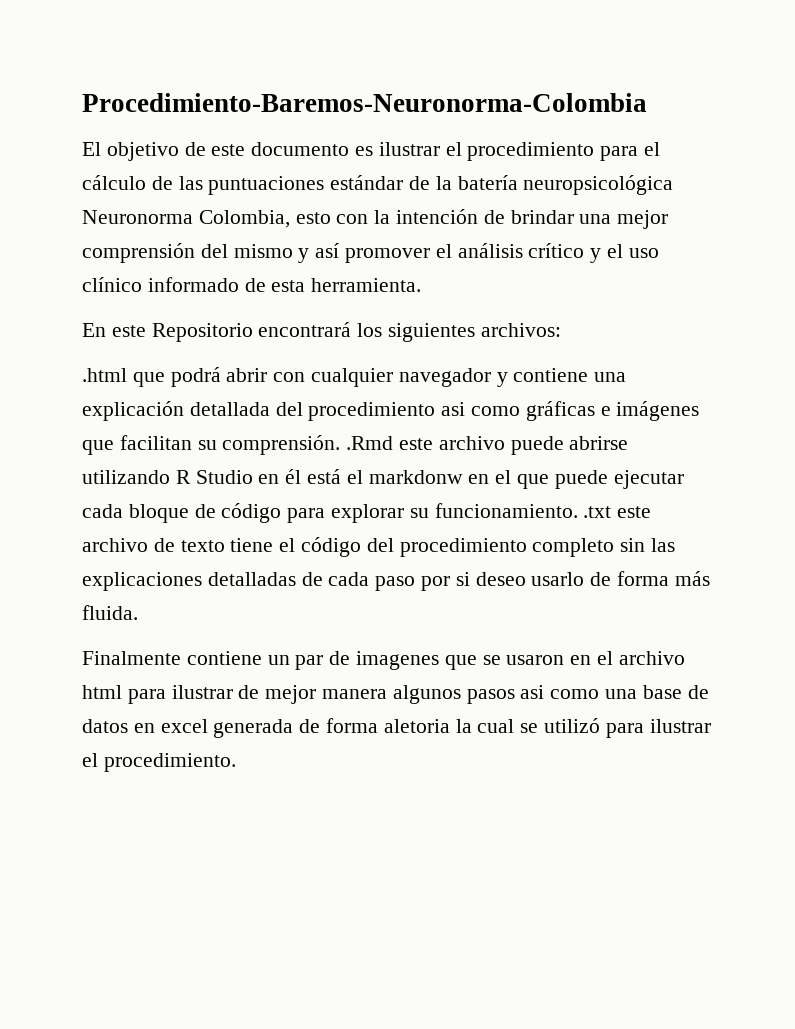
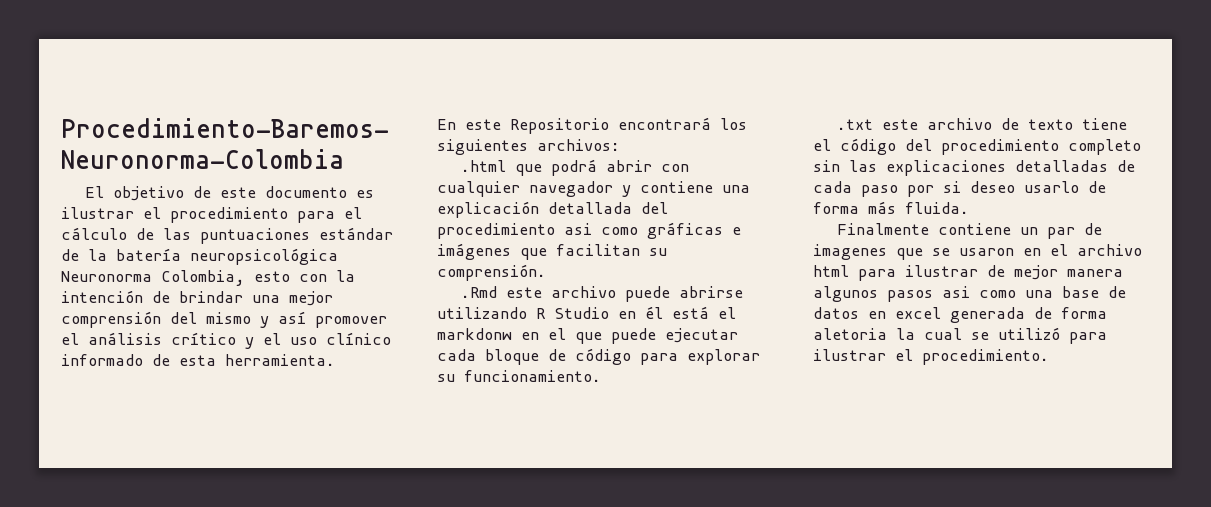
- .html que podrá abrir con cualquier navegador y contiene una explicación detallada del procedimiento asi como gráficas e imágenes que facilitan su comprensión. .Rmd este archivo puede abrirse utilizando R Studio en él está el markdonw en el que puede ejecutar cada bloque de código para explorar su funcionamiento. .txt este archivo de texto tiene el código del procedimiento completo sin las explicaciones detalladas de cada paso por si deseo usarlo de forma más fluida.
+ .html que podrá abrir con cualquier navegador y contiene una explicación detallada del procedimiento asi como gráficas e imágenes que facilitan su comprensión.
+ .Rmd este archivo puede abrirse utilizando R Studio en él está el markdonw en el que puede ejecutar cada bloque de código para explorar su funcionamiento.
+ .txt este archivo de texto tiene el código del procedimiento completo sin las explicaciones detalladas de cada paso por si deseo usarlo de forma más fluida.

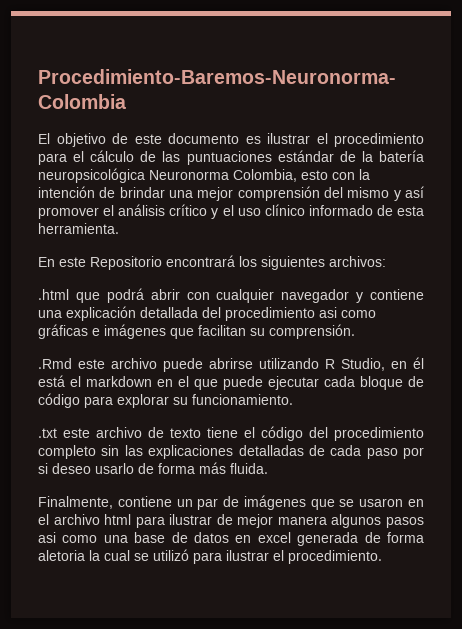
- .Rmd este archivo puede abrirse utilizando R Studio en él está el markdonw en el que puede ejecutar cada bloque de código para explorar su funcionamiento.
+ .Rmd este archivo puede abrirse utilizando R Studio, en él está el markdown en el que puede ejecutar cada bloque de código para explorar su funcionamiento.
- Finalmente contiene un par de imagenes que se usaron en el archivo html para ilustrar de mejor manera algunos pasos asi como una base de datos en excel generada de forma aletoria la cual se utilizó para ilustrar el procedimiento.
+ Finalmente, contiene un par de imágenes que se usaron en el archivo html para ilustrar de mejor manera algunos pasos asi como una base de datos en excel generada de forma aletoria la cual se utilizó para ilustrar el procedimiento.

